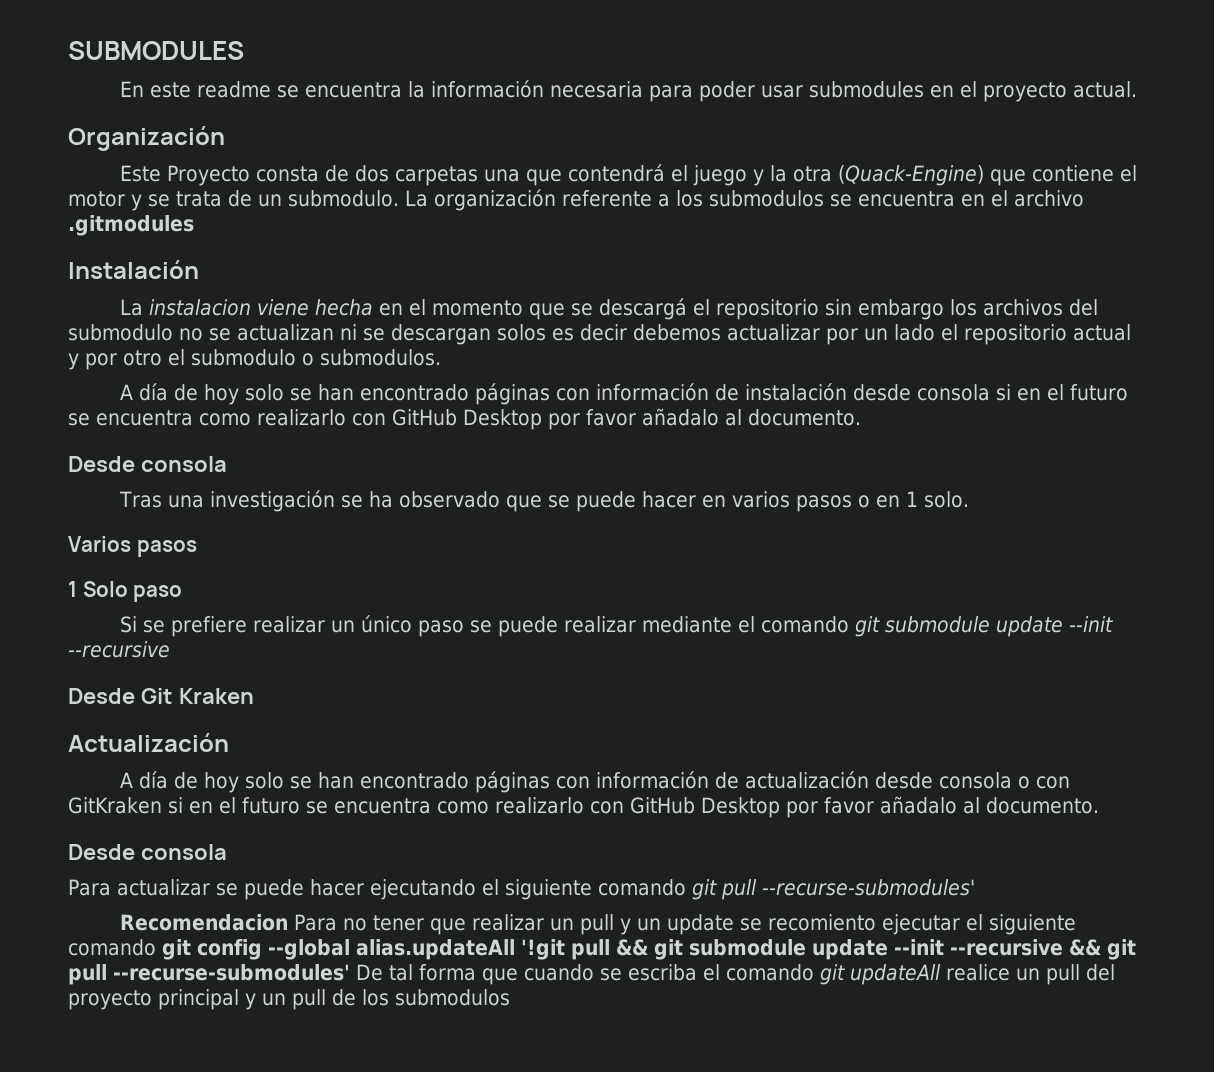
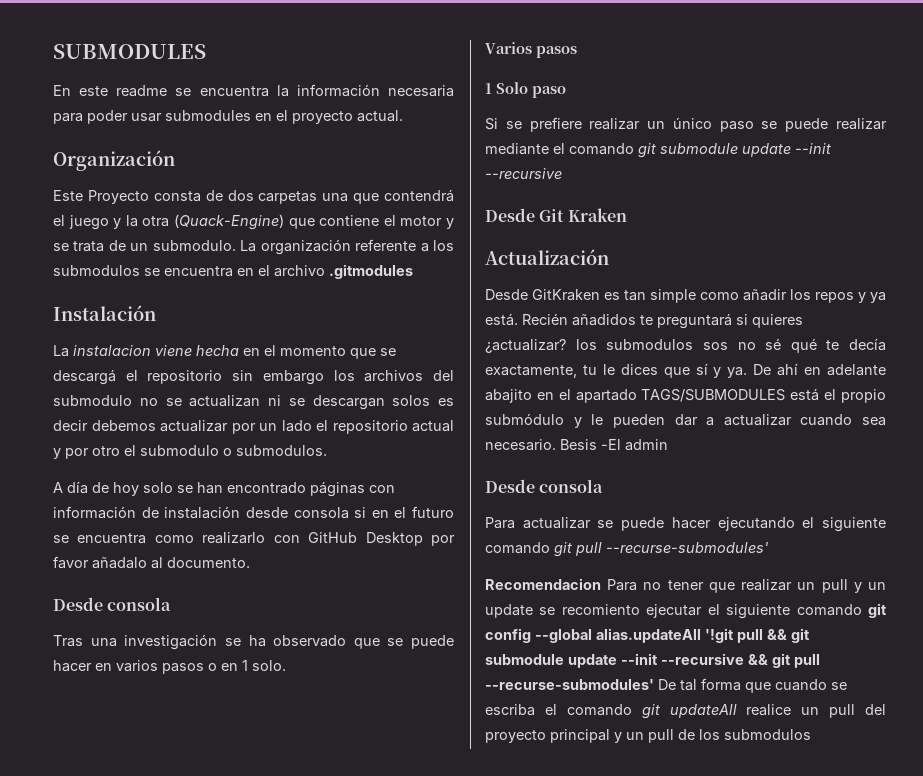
- A día de hoy solo se han encontrado páginas con información de actualización desde consola o con GitKraken si en el futuro se encuentra como realizarlo con GitHub Desktop por favor añadalo al documento.
+ Desde GitKraken es tan simple como añadir los repos y ya está. Recién añadidos te preguntará si quieres ¿actualizar? los submodulos sos no sé qué te decía exactamente, tu le dices que sí y ya. De ahí en adelante abajito en el apartado TAGS/SUBMODULES está el propio submódulo y le pueden dar a actualizar cuando sea necesario. Besis -El admin

